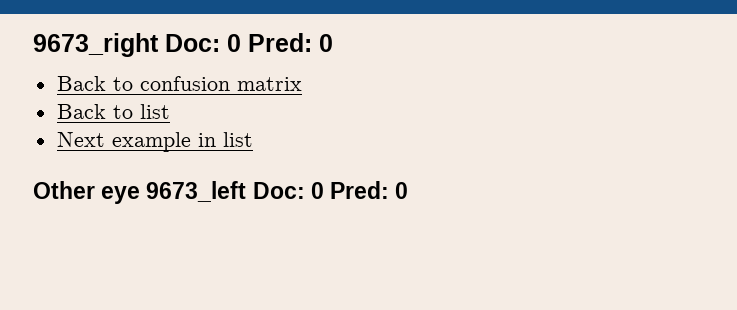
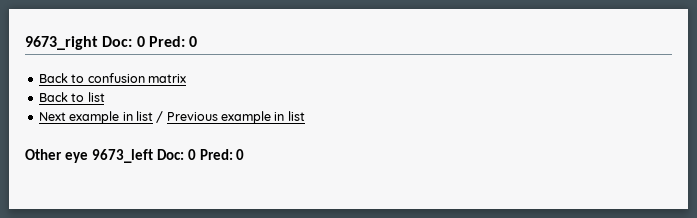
- Next example in list
+ Next example in list / Previous example in list

